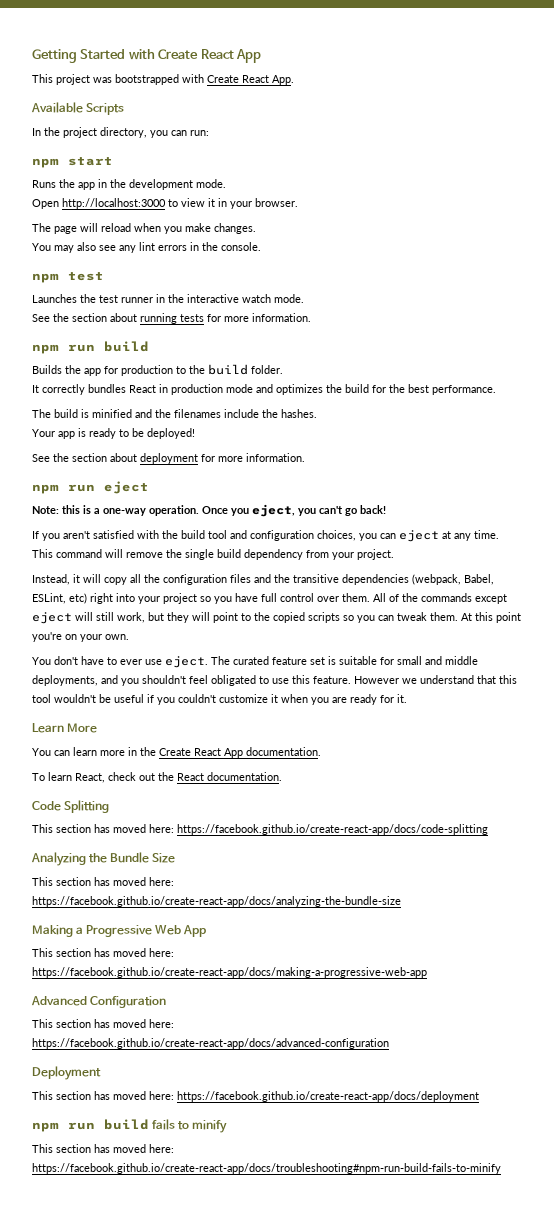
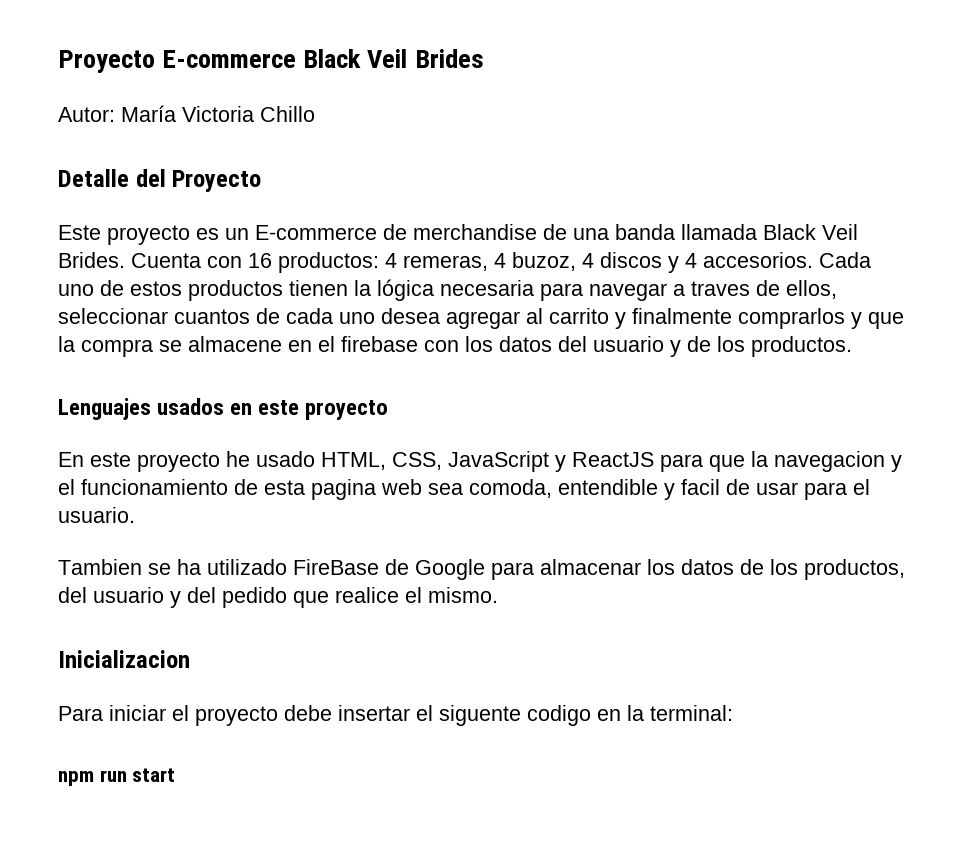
- Getting Started with Create React App
- This project was bootstrapped with Create React App.
- Available Scripts
- In the project directory, you can run:
- npm start
- Runs the app in the development mode.
- Open http://localhost:3000 to view it in your browser.
- The page will reload when you make changes.
- You may also see any lint errors in the console.
- npm test
- Launches the test runner in the interactive watch mode.
- See the section about running tests for more information.
- npm run build
- Builds the app for production to the build folder.
- It correctly bundles React in production mode and optimizes the build for the best performance.
- The build is minified and the filenames include the hashes.
- Your app is ready to be deployed!
- See the section about deployment for more information.
- npm run eject
- Note: this is a one-way operation. Once you eject, you can't go back!
- If you aren't satisfied with the build tool and configuration choices, you can eject at any time. This command will remove the single build dependency from your project.
- Instead, it will copy all the configuration files and the transitive dependencies (webpack, Babel, ESLint, etc) right into your project so you have full control over them. All of the commands except eject will still work, but they will point to the copied scripts so you can tweak them. At this point you're on your own.
- You don't have to ever use eject. The curated feature set is suitable for small and middle deployments, and you shouldn't feel obligated to use this feature. However we understand that this tool wouldn't be useful if you couldn't customize it when you are ready for it.
- Learn More
- You can learn more in the Create React App documentation.
- To learn React, check out the React documentation.
- Code Splitting
- This section has moved here: https://facebook.github.io/create-react-app/docs/code-splitting
- Analyzing the Bundle Size
- This section has moved here: https://facebook.github.io/create-react-app/docs/analyzing-the-bundle-size
- Making a Progressive Web App
- This section has moved here: https://facebook.github.io/create-react-app/docs/making-a-progressive-web-app
- Advanced Configuration
- This section has moved here: https://facebook.github.io/create-react-app/docs/advanced-configuration
- Deployment
- This section has moved here: https://facebook.github.io/create-react-app/docs/deployment
- npm run build fails to minify
- This section has moved here: https://facebook.github.io/create-react-app/docs/troubleshooting#npm-run-build-fails-to-minify
+ Proyecto E-commerce Black Veil Brides
+ Autor: María Victoria Chillo
+ Detalle del Proyecto
+ Este proyecto es un E-commerce de merchandise de una banda llamada Black Veil Brides. Cuenta con 16 productos: 4 remeras, 4 buzoz, 4 discos y 4 accesorios. Cada uno de estos productos tienen la lógica necesaria para navegar a traves de ellos, seleccionar cuantos de cada uno desea agregar al carrito y finalmente comprarlos y que la compra se almacene en el firebase con los datos del usuario y de los productos.
+ Lenguajes usados en este proyecto
+ En este proyecto he usado HTML, CSS, JavaScript y ReactJS para que la navegacion y el funcionamiento de esta pagina web sea comoda, entendible y facil de usar para el usuario.
+ Tambien se ha utilizado FireBase de Google para almacenar los datos de los productos, del usuario y del pedido que realice el mismo.
+ Inicializacion
+ Para iniciar el proyecto debe insertar el siguente codigo en la terminal:
+ npm run start

